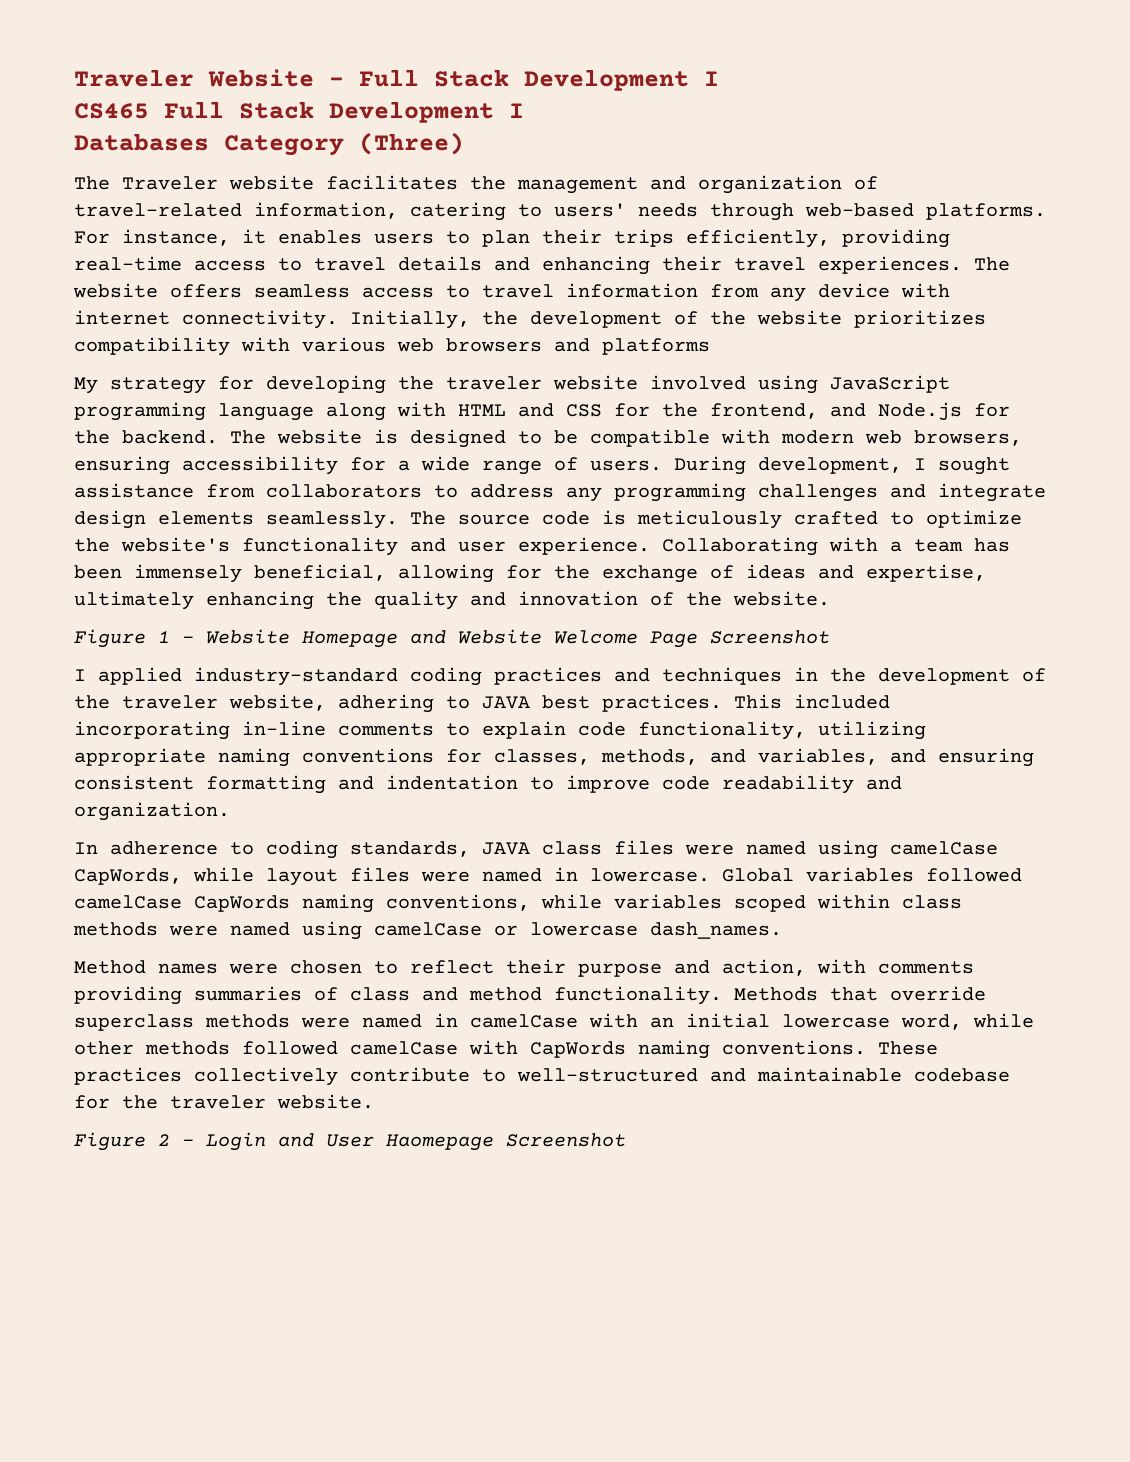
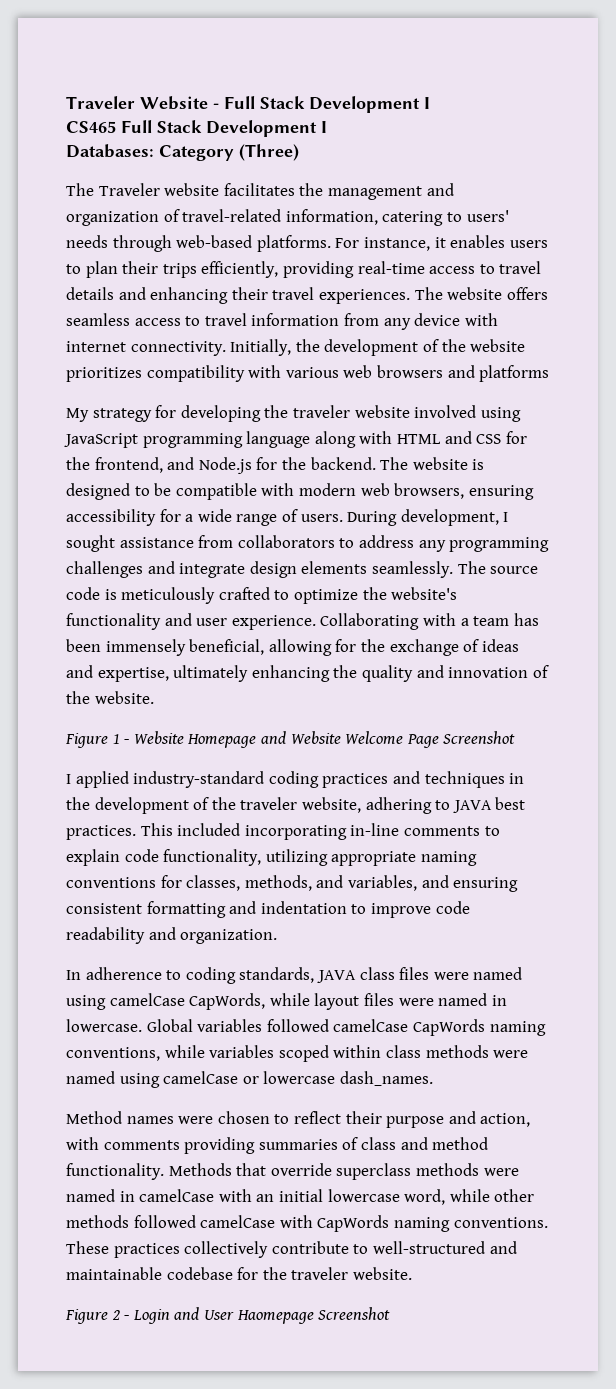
- Databases Category (Three)
+ Databases: Category (Three)

